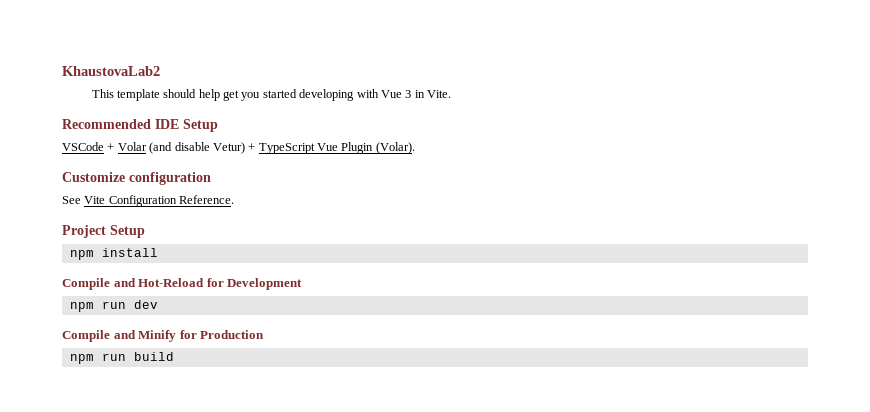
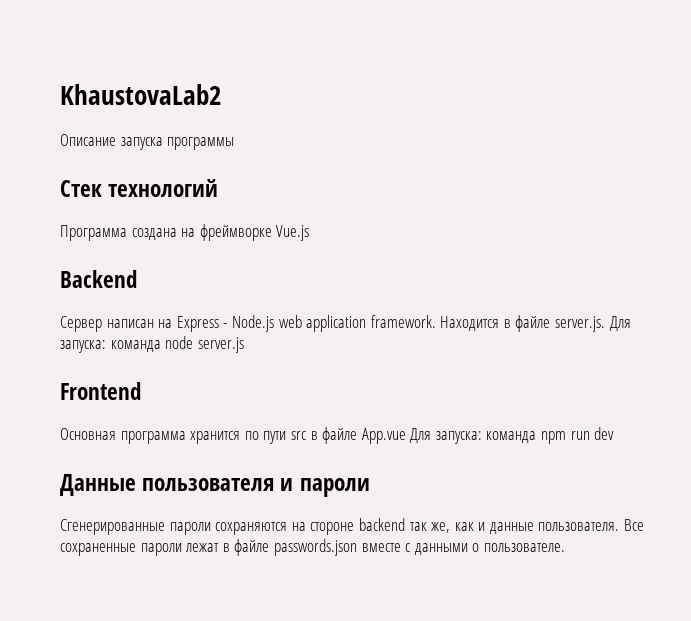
- This template should help get you started developing with Vue 3 in Vite.
- Recommended IDE Setup
- VSCode + Volar (and disable Vetur) + TypeScript Vue Plugin (Volar).
- Customize configuration
- See Vite Configuration Reference.
- Project Setup
- npm install
- Compile and Hot-Reload for Development
- npm run dev
- Compile and Minify for Production
- npm run build
+ Описание запуска программы
+ Стек технологий
+ Программа создана на фреймворке Vue.js
+ Backend
+ Сервер написан на Express - Node.js web application framework. Находится в файле server.js. Для запуска: команда node server.js
+ Frontend
+ Основная программа хранится по пути src в файле App.vue Для запуска: команда npm run dev
+ Данные пользователя и пароли
+ Сгенерированные пароли сохраняются на стороне backend так же, как и данные пользователя. Все сохраненные пароли лежат в файле passwords.json вместе с данными о пользователе.

